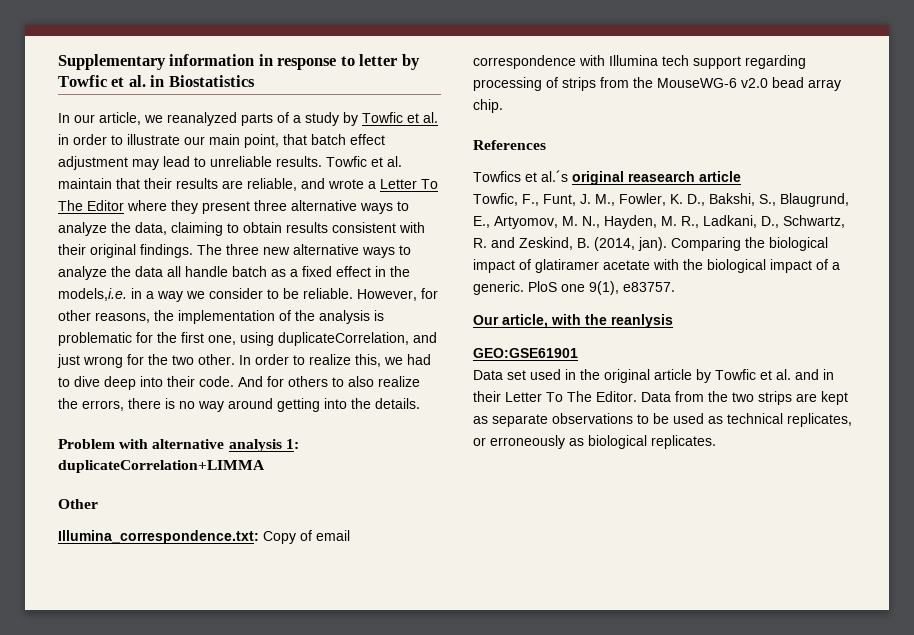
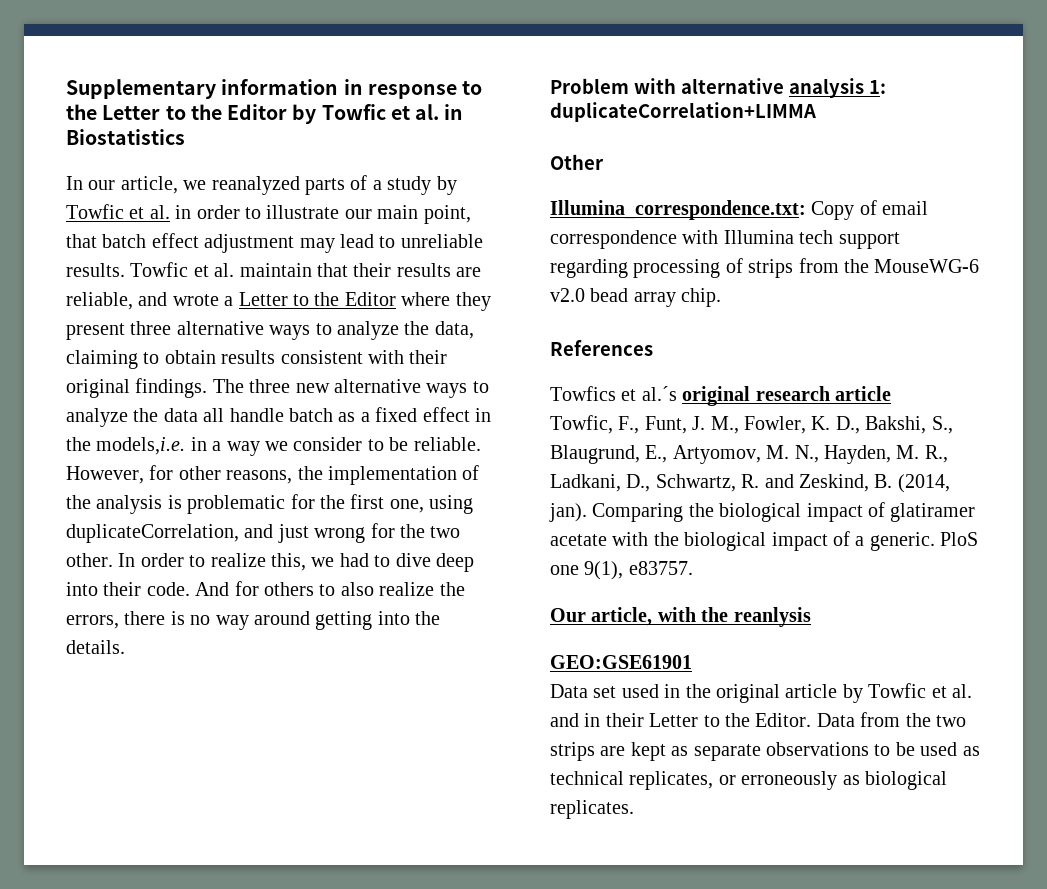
- Supplementary information in response to letter by Towfic et al. in Biostatistics
+ Supplementary information in response to the Letter to the Editor by Towfic et al. in Biostatistics
- Towfic et al. maintain that their results are reliable, and wrote a Letter To The Editor where they present three alternative ways to analyze the data, claiming to obtain results consistent with their original findings.
+ Towfic et al. maintain that their results are reliable, and wrote a Letter to the Editor where they present three alternative ways to analyze the data, claiming to obtain results consistent with their original findings.
- Towfics et al.´s original reasearch article
+ Towfics et al.´s original research article
- Data set used in the original article by Towfic et al. and in their Letter To The Editor.
+ Data set used in the original article by Towfic et al. and in their Letter to the Editor.

